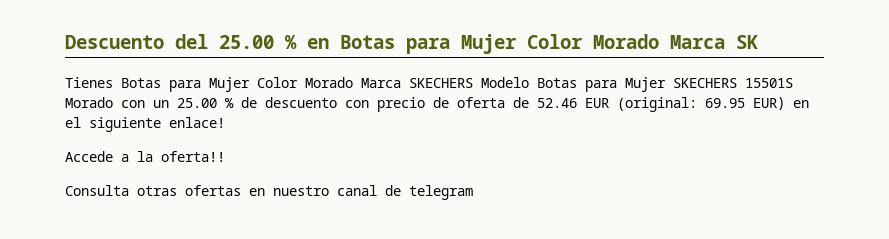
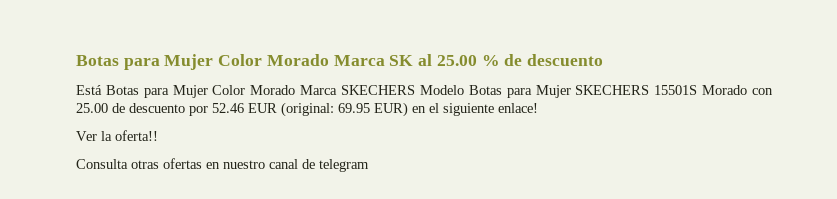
- Descuento del 25.00 % en Botas para Mujer Color Morado Marca SK
- Tienes Botas para Mujer Color Morado Marca SKECHERS Modelo Botas para Mujer SKECHERS 15501S Morado con un 25.00 % de descuento con precio de oferta de 52.46 EUR (original: 69.95 EUR) en el siguiente enlace!
+ Botas para Mujer Color Morado Marca SK al 25.00 % de descuento
+ Está Botas para Mujer Color Morado Marca SKECHERS Modelo Botas para Mujer SKECHERS 15501S Morado con 25.00 de descuento por 52.46 EUR (original: 69.95 EUR) en el siguiente enlace!
- Accede a la oferta!!
+ Ver la oferta!!

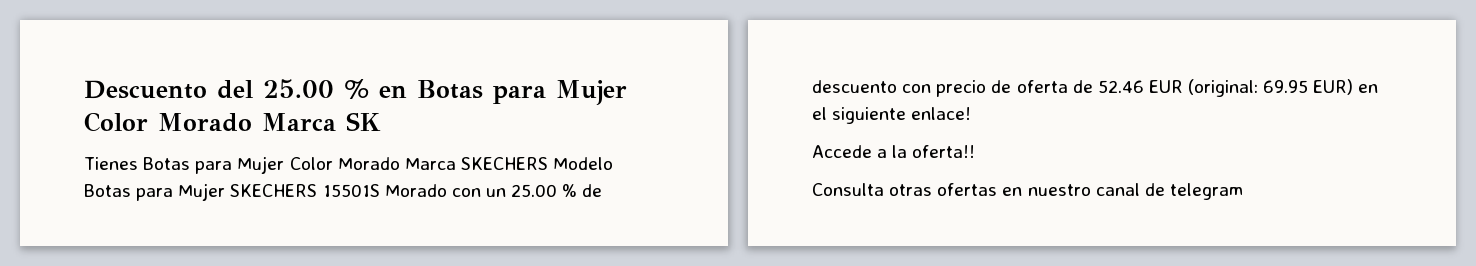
- Botas para Mujer Color Morado Marca SK al 25.00 % de descuento
- Está Botas para Mujer Color Morado Marca SKECHERS Modelo Botas para Mujer SKECHERS 15501S Morado con 25.00 de descuento por 52.46 EUR (original: 69.95 EUR) en el siguiente enlace!
+ Descuento del 25.00 % en Botas para Mujer Color Morado Marca SK
+ Tienes Botas para Mujer Color Morado Marca SKECHERS Modelo Botas para Mujer SKECHERS 15501S Morado con un 25.00 % de descuento con precio de oferta de 52.46 EUR (original: 69.95 EUR) en el siguiente enlace!
- Ver la oferta!!
+ Accede a la oferta!!

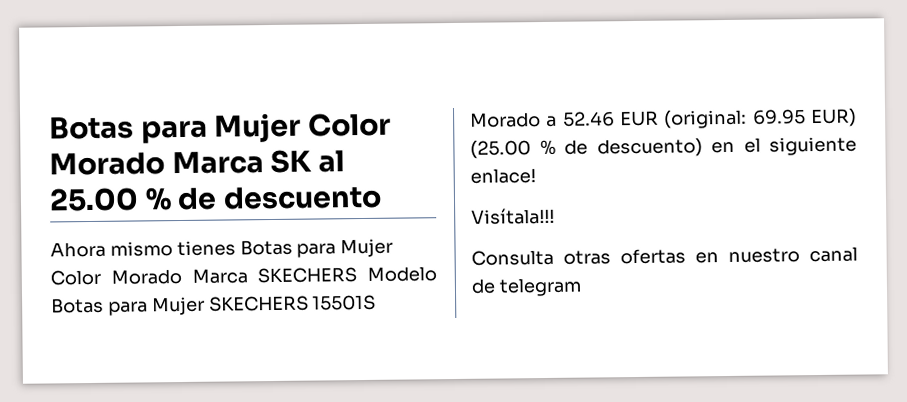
- Descuento del 25.00 % en Botas para Mujer Color Morado Marca SK
- Tienes Botas para Mujer Color Morado Marca SKECHERS Modelo Botas para Mujer SKECHERS 15501S Morado con un 25.00 % de descuento con precio de oferta de 52.46 EUR (original: 69.95 EUR) en el siguiente enlace!
+ Botas para Mujer Color Morado Marca SK al 25.00 % de descuento
+ Ahora mismo tienes Botas para Mujer Color Morado Marca SKECHERS Modelo Botas para Mujer SKECHERS 15501S Morado a 52.46 EUR (original: 69.95 EUR) (25.00 % de descuento) en el siguiente enlace!
- Accede a la oferta!!
+ Visítala!!!

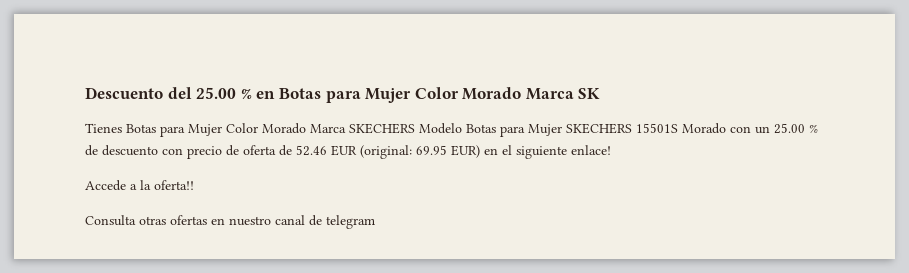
- Botas para Mujer Color Morado Marca SK al 25.00 % de descuento
- Ahora mismo tienes Botas para Mujer Color Morado Marca SKECHERS Modelo Botas para Mujer SKECHERS 15501S Morado a 52.46 EUR (original: 69.95 EUR) (25.00 % de descuento) en el siguiente enlace!
+ Descuento del 25.00 % en Botas para Mujer Color Morado Marca SK
+ Tienes Botas para Mujer Color Morado Marca SKECHERS Modelo Botas para Mujer SKECHERS 15501S Morado con un 25.00 % de descuento con precio de oferta de 52.46 EUR (original: 69.95 EUR) en el siguiente enlace!
- Visítala!!!
+ Accede a la oferta!!

